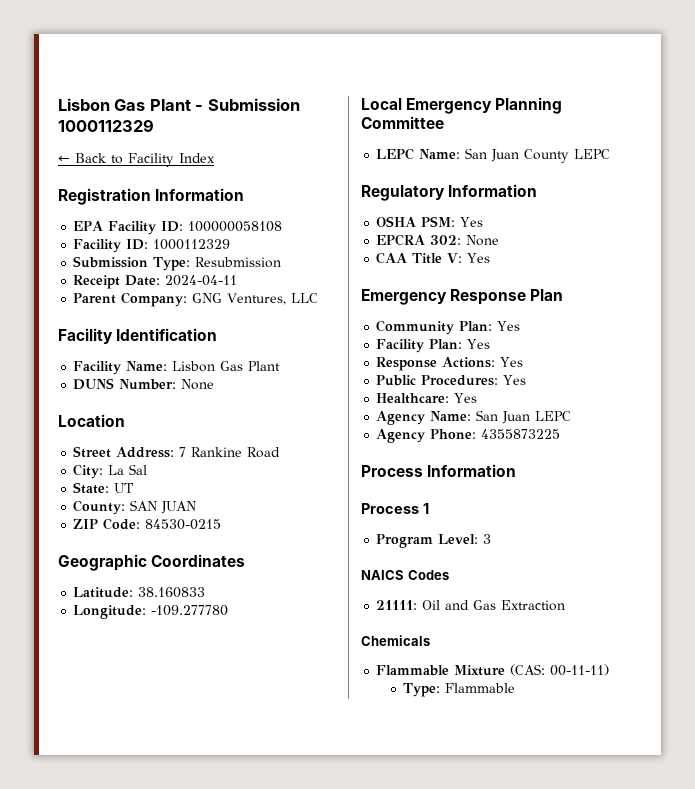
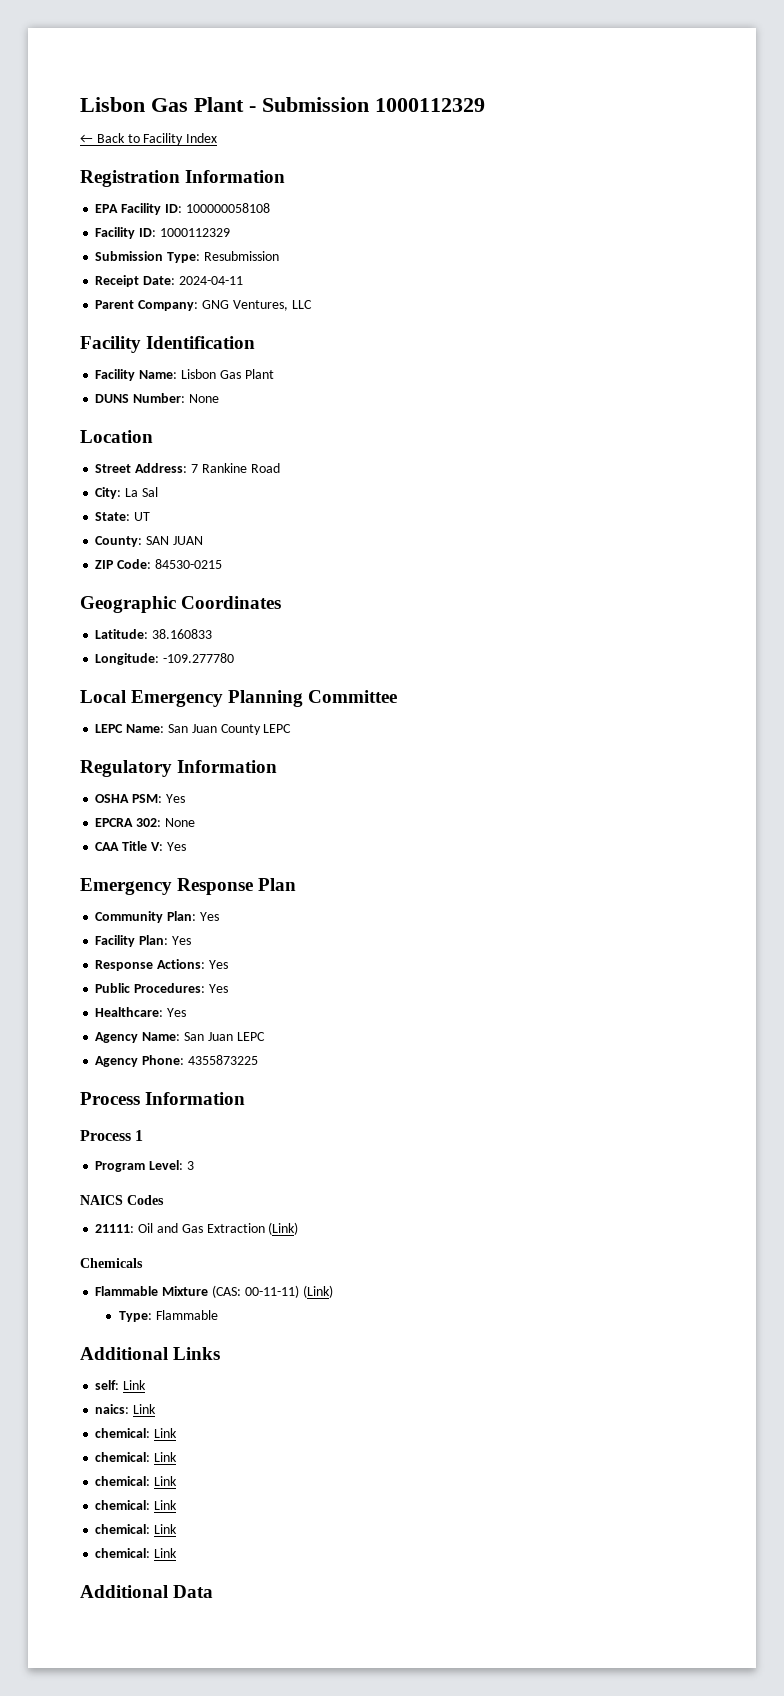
- 21111: Oil and Gas Extraction
+ 21111: Oil and Gas Extraction (Link)
- Flammable Mixture (CAS: 00-11-11)
+ Flammable Mixture (CAS: 00-11-11) (Link)
+ Additional Links
+ self: Link
+ naics: Link
+ chemical: Link
+ chemical: Link
+ chemical: Link
+ chemical: Link
+ chemical: Link
+ chemical: Link
+ Additional Data

